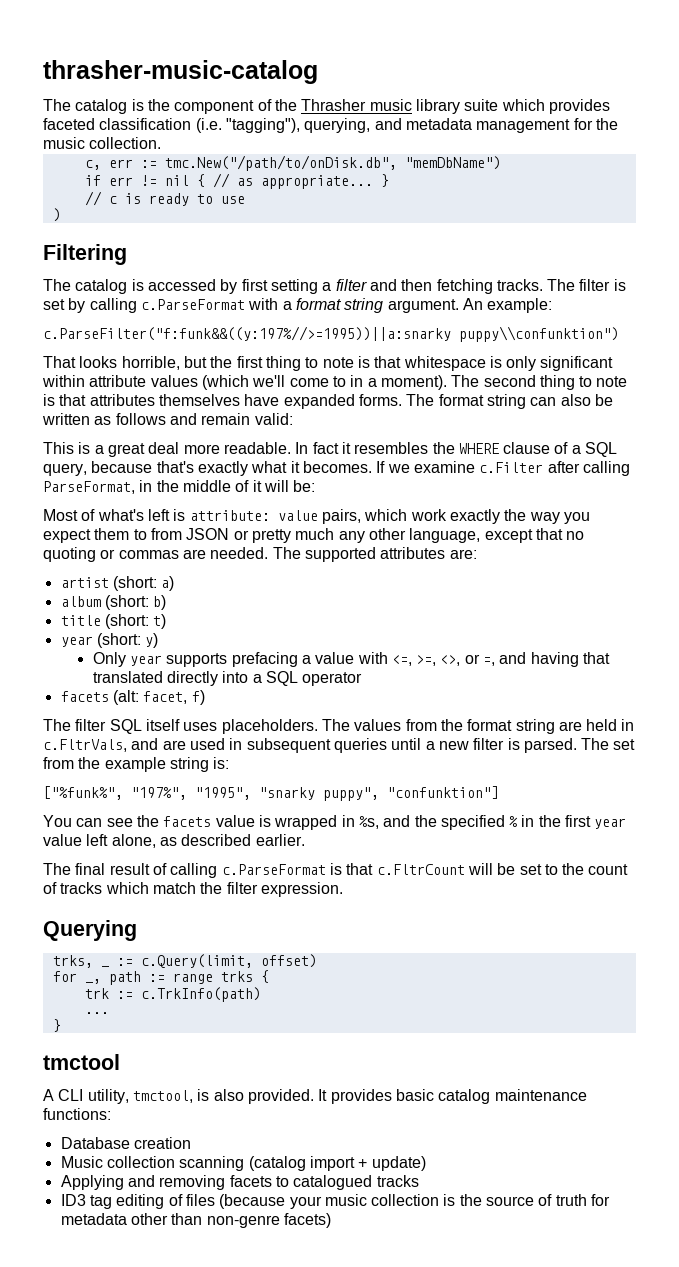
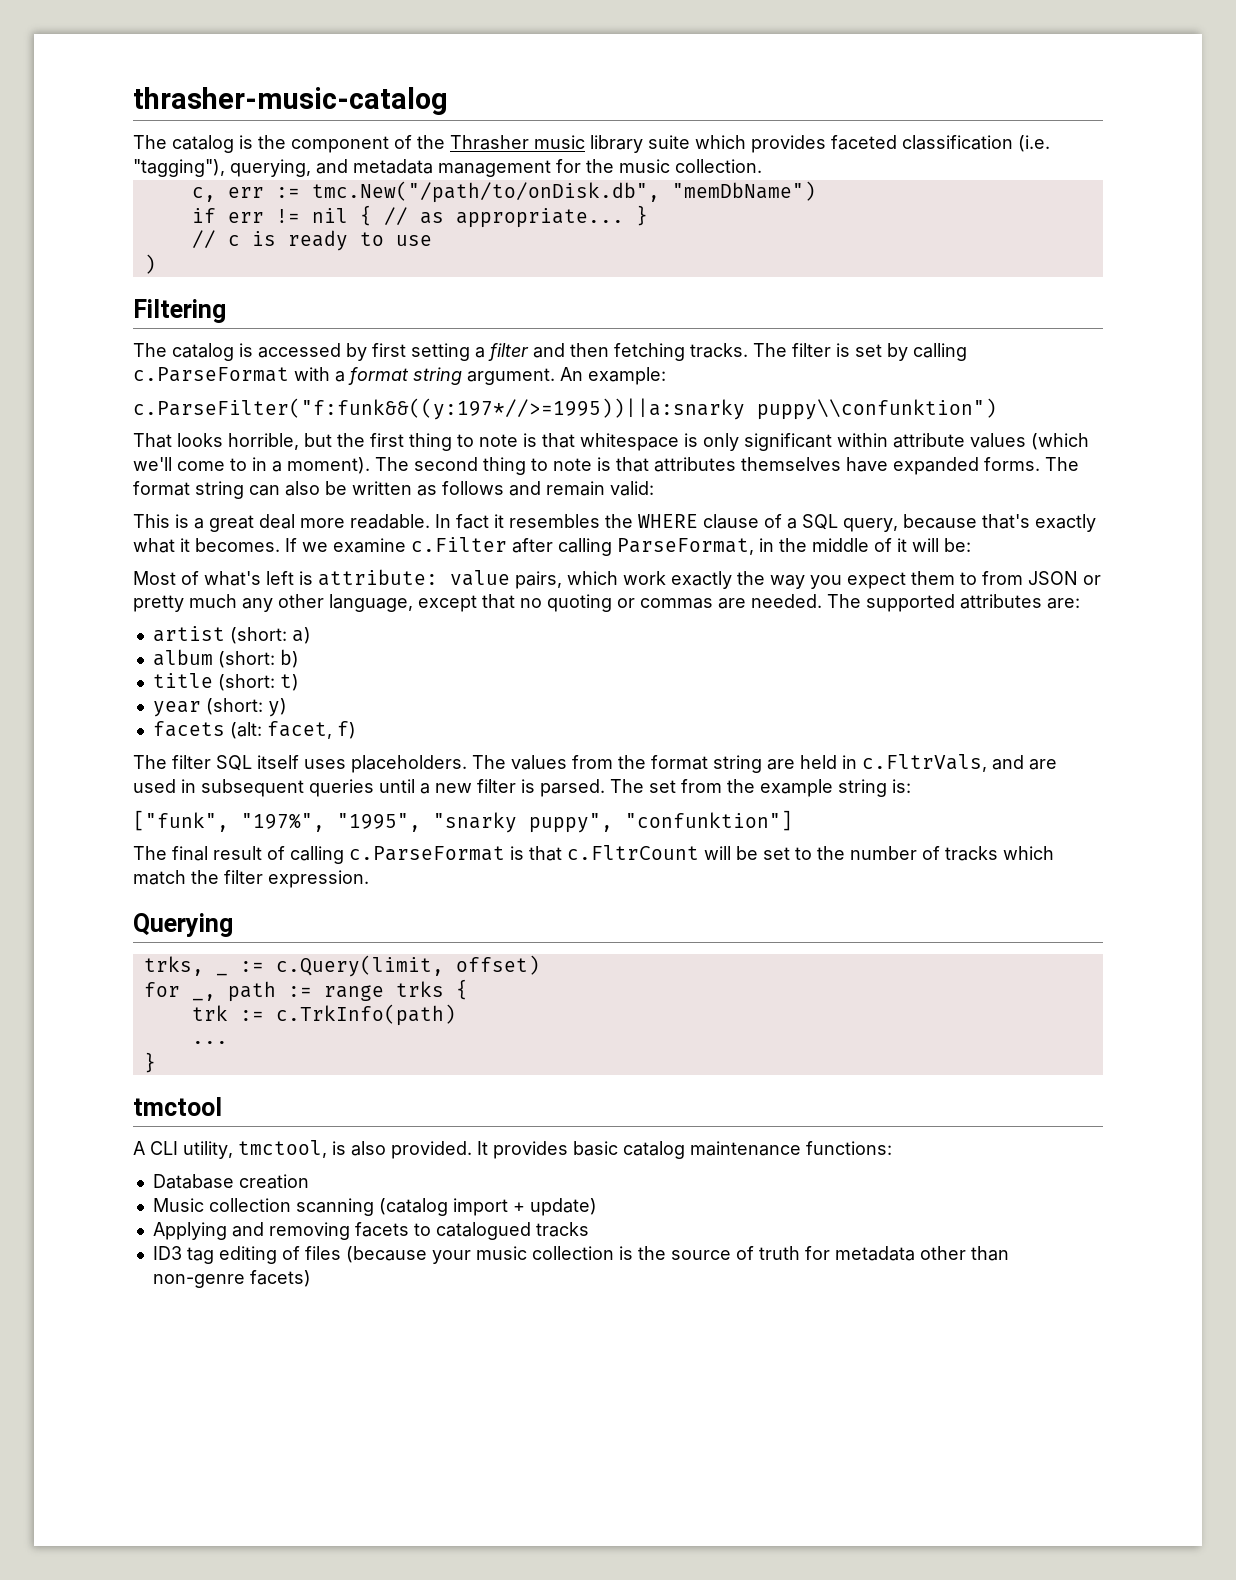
- c.ParseFilter("f:funk&&((y:197%//>=1995))||a:snarky puppy\\confunktion")
+ c.ParseFilter("f:funk&&((y:197*//>=1995))||a:snarky puppy\\confunktion")
- Only year supports prefacing a value with <=, >=, <>, or =, and having that translated directly into a SQL operator
- ["%funk%", "197%", "1995", "snarky puppy", "confunktion"]
+ ["funk", "197%", "1995", "snarky puppy", "confunktion"]
- You can see the facets value is wrapped in %s, and the specified % in the first year value left alone, as described earlier.
- The final result of calling c.ParseFormat is that c.FltrCount will be set to the count of tracks which match the filter expression.
+ The final result of calling c.ParseFormat is that c.FltrCount will be set to the number of tracks which match the filter expression.

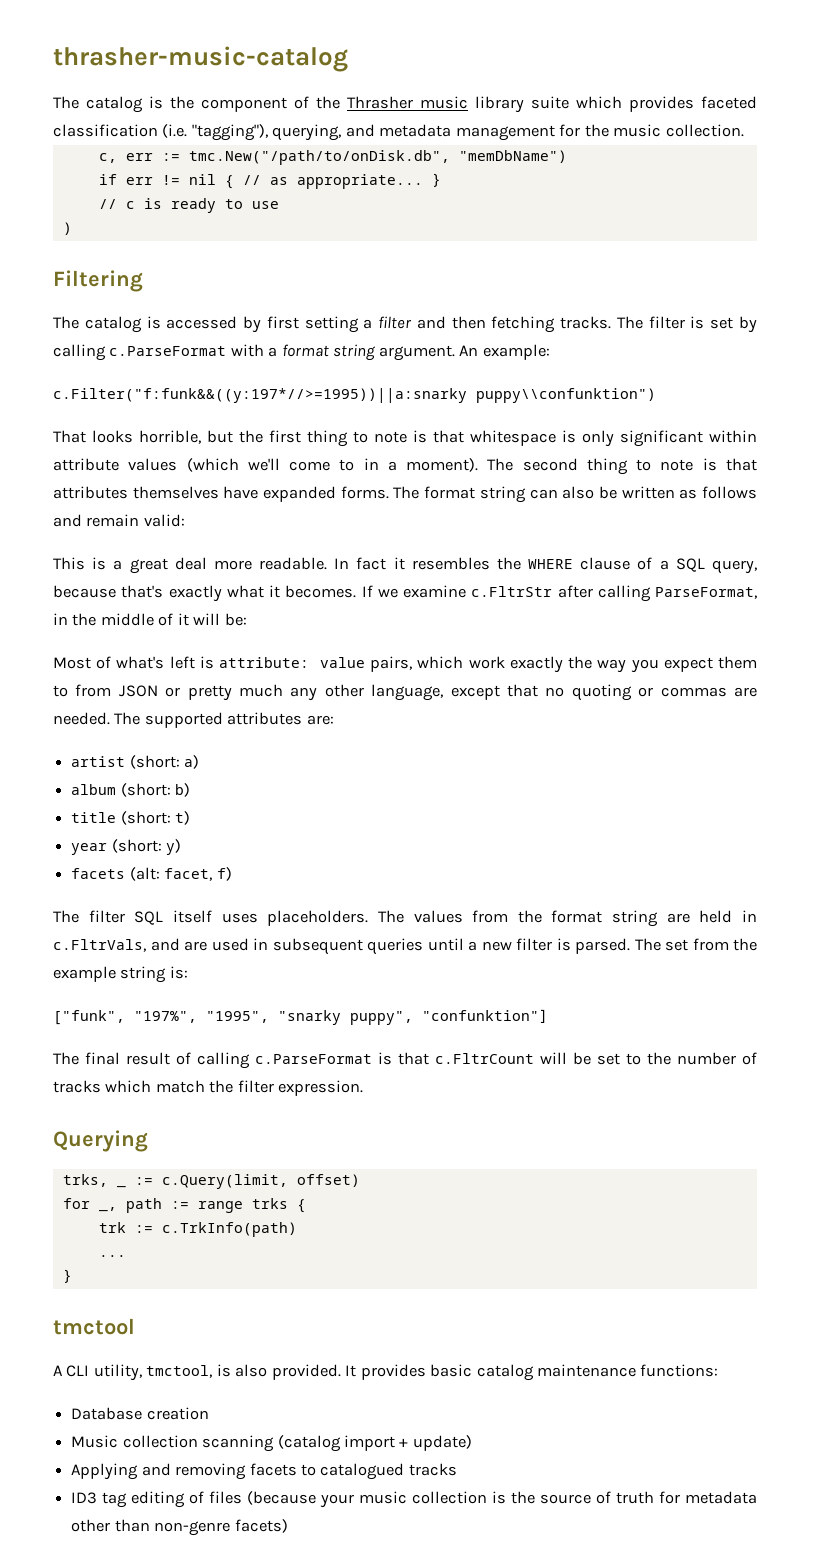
- c.ParseFilter("f:funk&&((y:197*//>=1995))||a:snarky puppy\\confunktion")
+ c.Filter("f:funk&&((y:197*//>=1995))||a:snarky puppy\\confunktion")
- If we examine c.Filter after calling ParseFormat, in the middle of it will be:
+ If we examine c.FltrStr after calling ParseFormat, in the middle of it will be:

